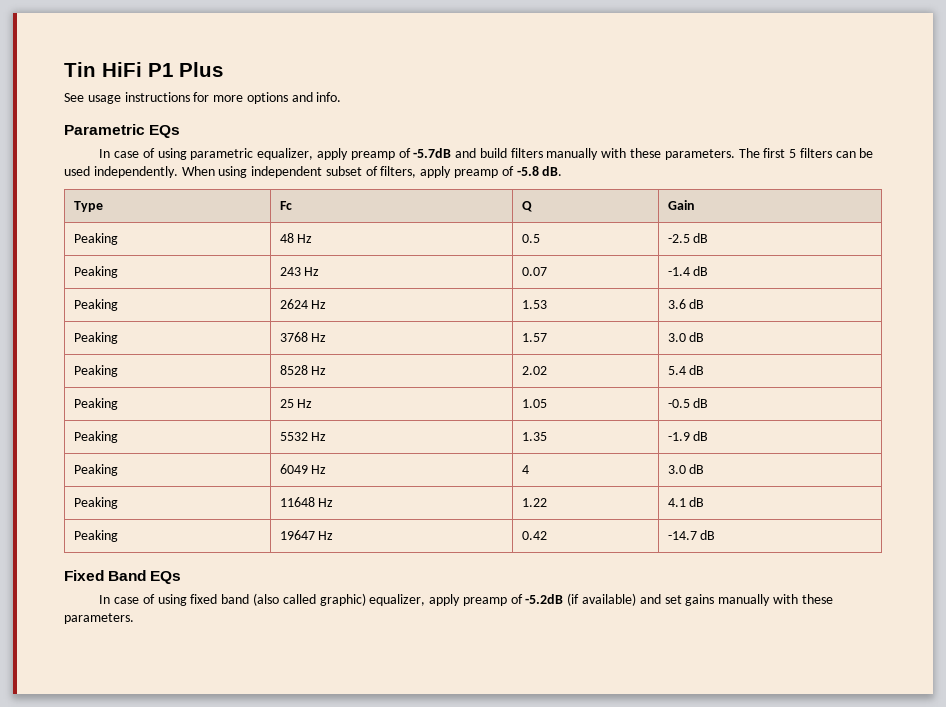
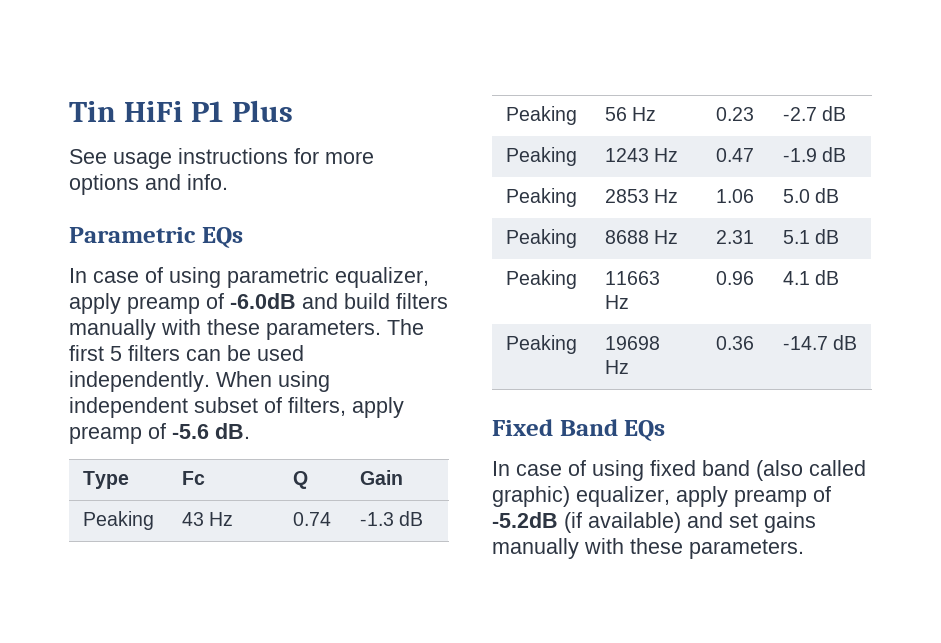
- In case of using parametric equalizer, apply preamp of -5.7dB and build filters manually with these parameters.
+ In case of using parametric equalizer, apply preamp of -6.0dB and build filters manually with these parameters.
- When using independent subset of filters, apply preamp of -5.8 dB.
+ When using independent subset of filters, apply preamp of -5.6 dB.
- Peaking | 48 Hz | 0.5 | -2.5 dB
- Peaking | 243 Hz | 0.07 | -1.4 dB
- Peaking | 2624 Hz | 1.53 | 3.6 dB
- Peaking | 3768 Hz | 1.57 | 3.0 dB
- Peaking | 8528 Hz | 2.02 | 5.4 dB
- Peaking | 25 Hz | 1.05 | -0.5 dB
- Peaking | 5532 Hz | 1.35 | -1.9 dB
+ Peaking | 43 Hz | 0.74 | -1.3 dB
+ Peaking | 56 Hz | 0.23 | -2.7 dB
+ Peaking | 1243 Hz | 0.47 | -1.9 dB
- Peaking | 6049 Hz | 4 | 3.0 dB
- Peaking | 11648 Hz | 1.22 | 4.1 dB
+ Peaking | 2853 Hz | 1.06 | 5.0 dB
+ Peaking | 8688 Hz | 2.31 | 5.1 dB
+ Peaking | 11663 Hz | 0.96 | 4.1 dB
- Peaking | 19647 Hz | 0.42 | -14.7 dB
+ Peaking | 19698 Hz | 0.36 | -14.7 dB

